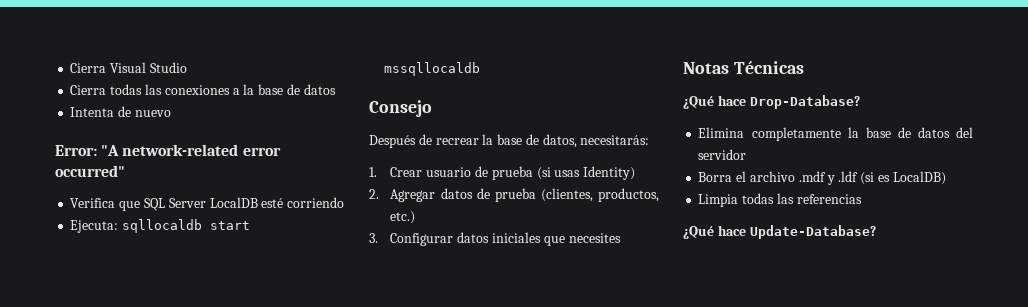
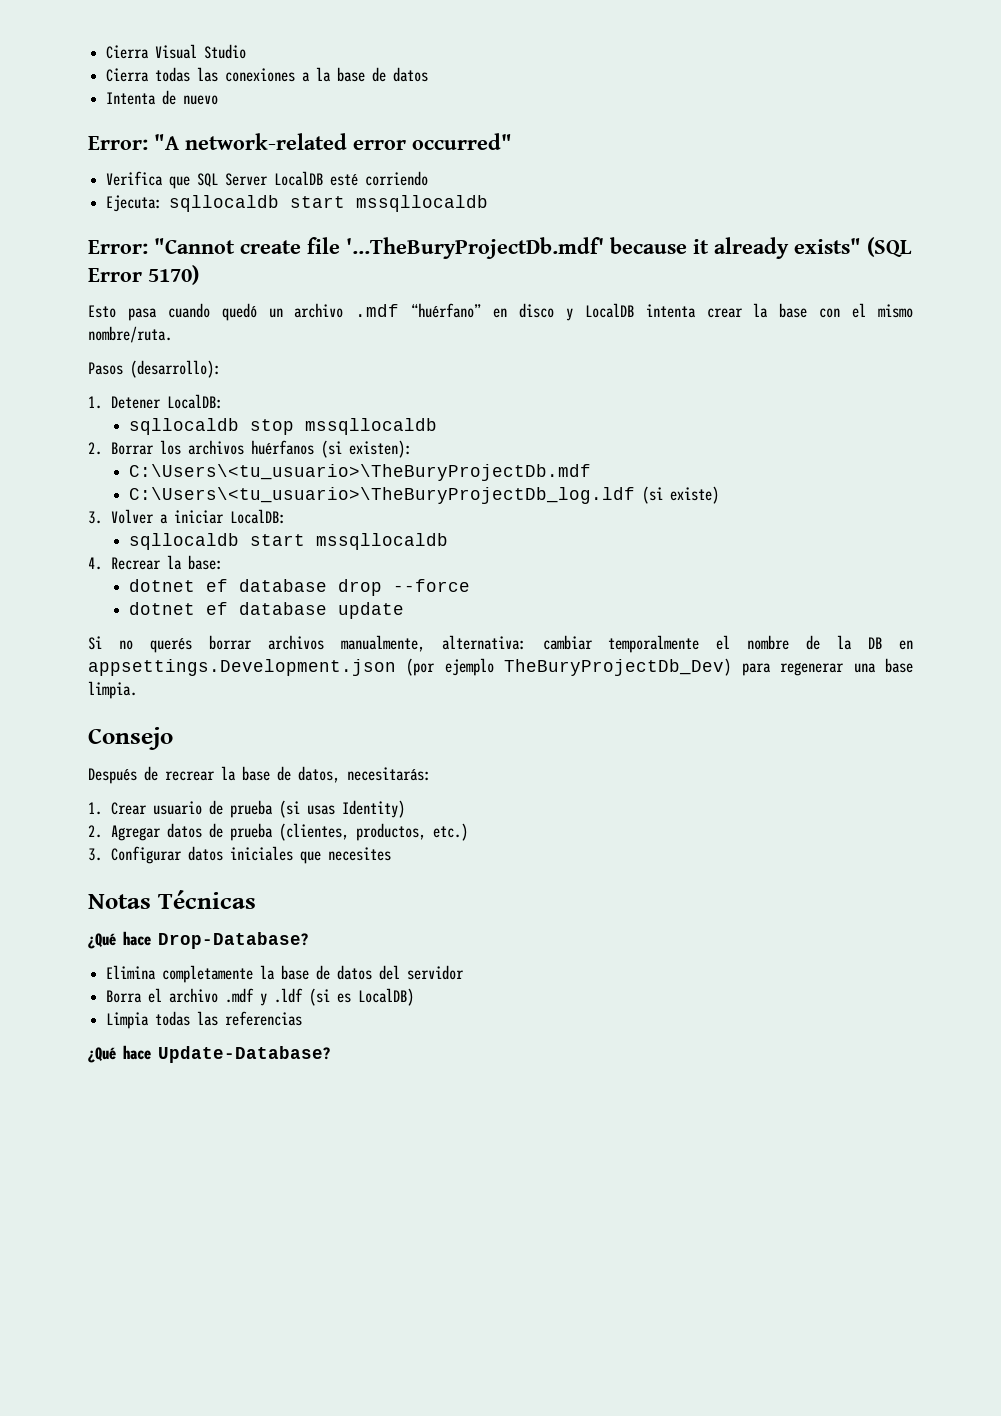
+ Error: "Cannot create file '...TheBuryProjectDb.mdf' because it already exists" (SQL Error 5170)
+ Esto pasa cuando quedó un archivo .mdf “huérfano” en disco y LocalDB intenta crear la base con el mismo nombre/ruta.
+ Pasos (desarrollo):
+ 1. Detener LocalDB:
+ sqllocaldb stop mssqllocaldb
+ 2. Borrar los archivos huérfanos (si existen):
+ C:\Users\<tu_usuario>\TheBuryProjectDb.mdf
+ C:\Users\<tu_usuario>\TheBuryProjectDb_log.ldf (si existe)
+ 3. Volver a iniciar LocalDB:
+ sqllocaldb start mssqllocaldb
+ 4. Recrear la base:
+ dotnet ef database drop --force
+ dotnet ef database update
+ Si no querés borrar archivos manualmente, alternativa: cambiar temporalmente el nombre de la DB en appsettings.Development.json (por ejemplo TheBuryProjectDb_Dev) para regenerar una base limpia.

